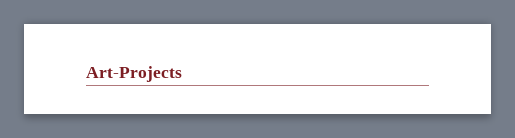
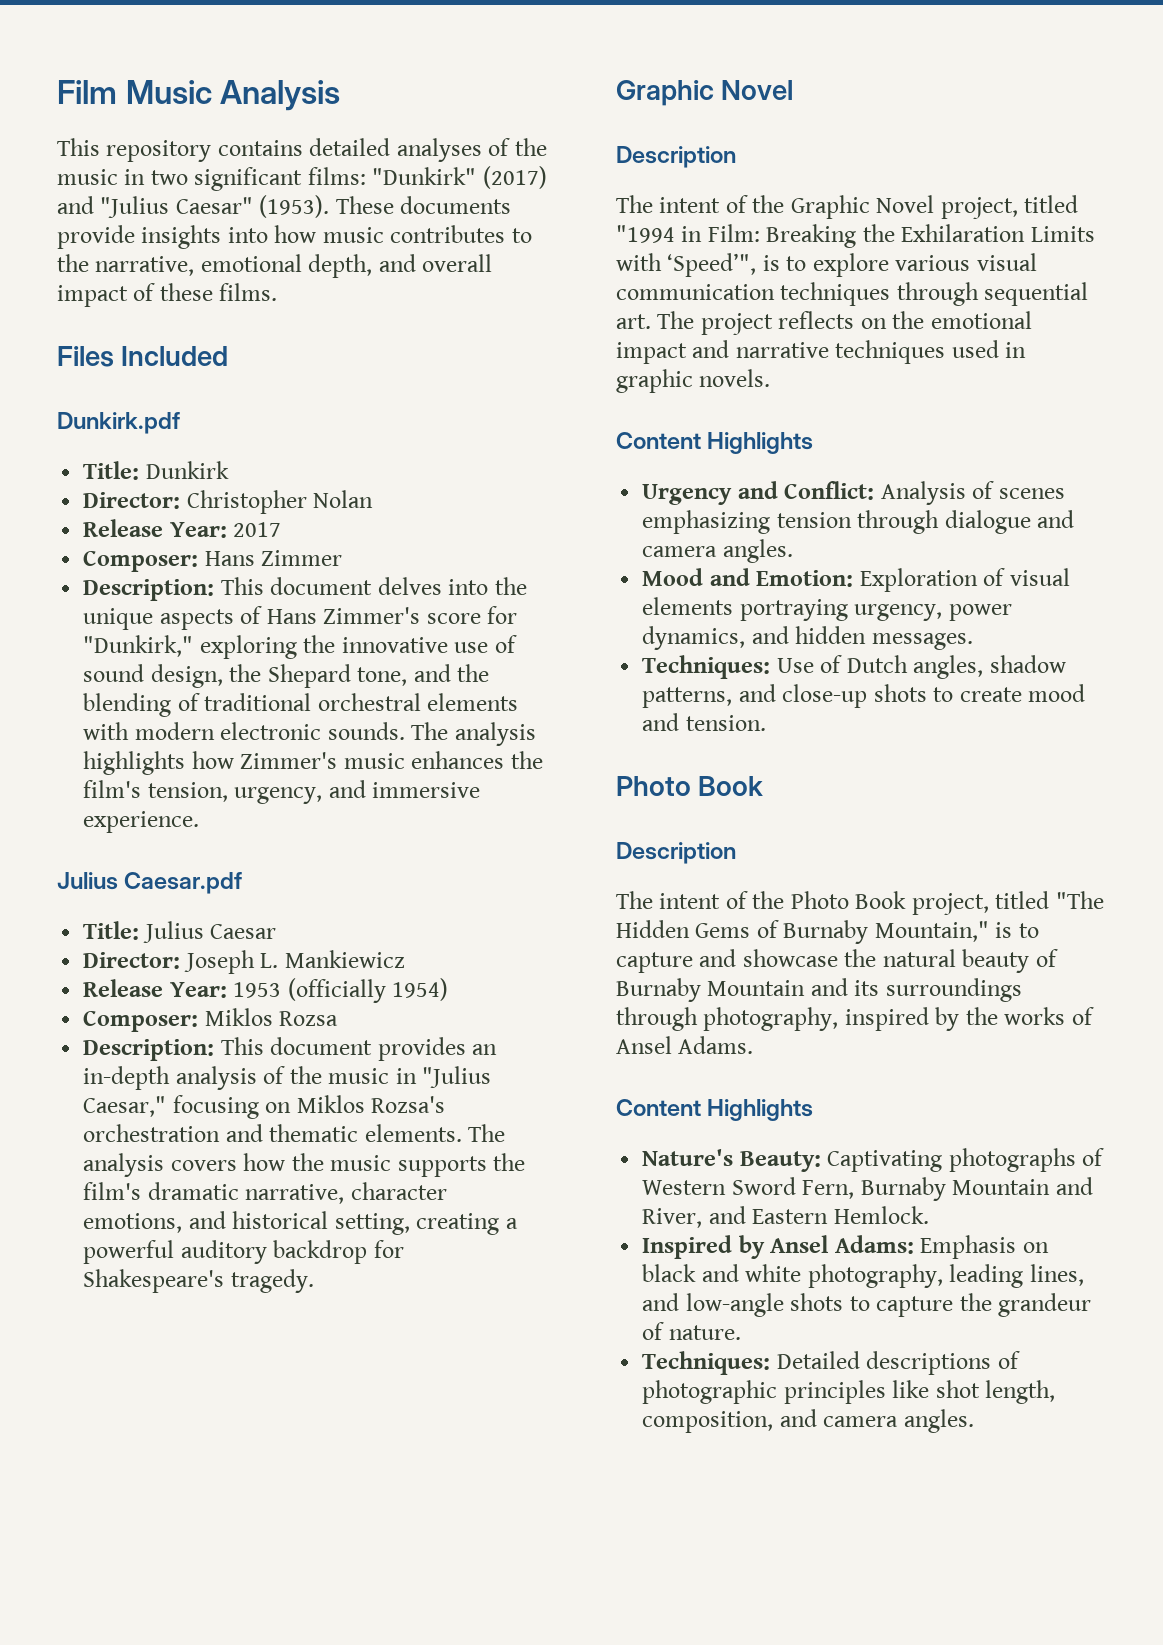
- Art-Projects
+ Film Music Analysis
+ This repository contains detailed analyses of the music in two significant films: "Dunkirk" (2017) and "Julius Caesar" (1953). These documents provide insights into how music contributes to the narrative, emotional depth, and overall impact of these films.
+ Files Included
+ Dunkirk.pdf
+ Title: Dunkirk
+ Director: Christopher Nolan
+ Release Year: 2017
+ Composer: Hans Zimmer
+ Description: This document delves into the unique aspects of Hans Zimmer's score for "Dunkirk," exploring the innovative use of sound design, the Shepard tone, and the blending of traditional orchestral elements with modern electronic sounds. The analysis highlights how Zimmer's music enhances the film's tension, urgency, and immersive experience.
+ Julius Caesar.pdf
+ Title: Julius Caesar
+ Director: Joseph L. Mankiewicz
+ Release Year: 1953 (officially 1954)
+ Composer: Miklos Rozsa
+ Description: This document provides an in-depth analysis of the music in "Julius Caesar," focusing on Miklos Rozsa's orchestration and thematic elements. The analysis covers how the music supports the film's dramatic narrative, character emotions, and historical setting, creating a powerful auditory backdrop for Shakespeare's tragedy.
+ Graphic Novel
+ Description
+ The intent of the Graphic Novel project, titled "1994 in Film: Breaking the Exhilaration Limits with ‘Speed’", is to explore various visual communication techniques through sequential art. The project reflects on the emotional impact and narrative techniques used in graphic novels.
+ Content Highlights
+ Urgency and Conflict: Analysis of scenes emphasizing tension through dialogue and camera angles.
+ Mood and Emotion: Exploration of visual elements portraying urgency, power dynamics, and hidden messages.
+ Techniques: Use of Dutch angles, shadow patterns, and close-up shots to create mood and tension.
+ Photo Book
+ Description
+ The intent of the Photo Book project, titled "The Hidden Gems of Burnaby Mountain," is to capture and showcase the natural beauty of Burnaby Mountain and its surroundings through photography, inspired by the works of Ansel Adams.
+ Content Highlights
+ Nature's Beauty: Captivating photographs of Western Sword Fern, Burnaby Mountain and River, and Eastern Hemlock.
+ Inspired by Ansel Adams: Emphasis on black and white photography, leading lines, and low-angle shots to capture the grandeur of nature.
+ Techniques: Detailed descriptions of photographic principles like shot length, composition, and camera angles.

